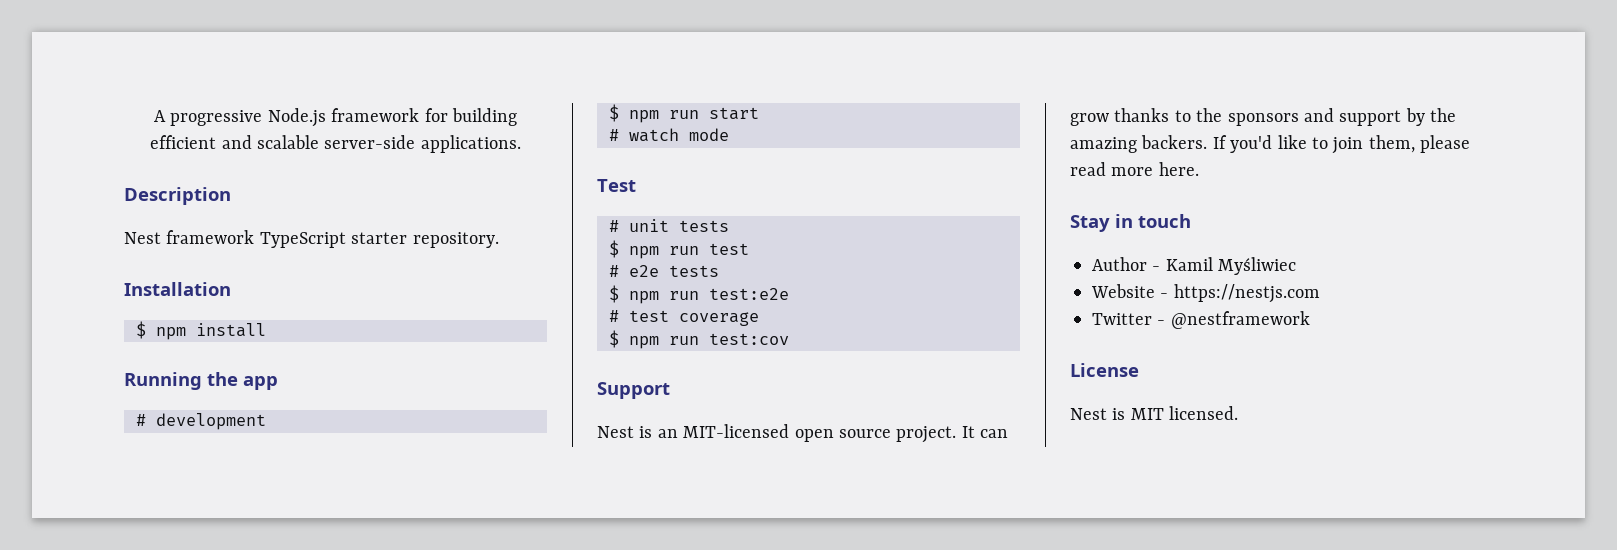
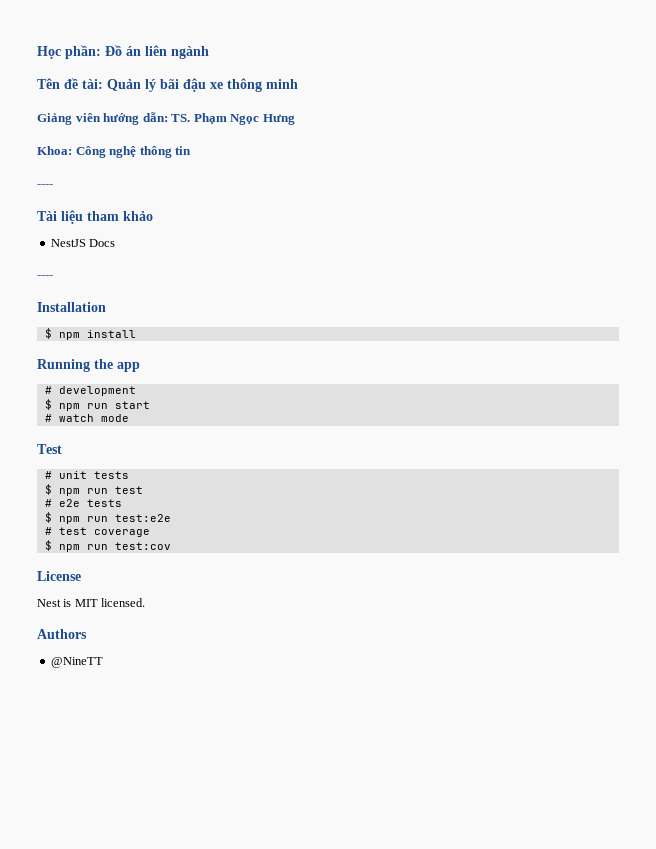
- A progressive Node.js framework for building efficient and scalable server-side applications.
- Description
- Nest framework TypeScript starter repository.
+ Học phần: Đồ án liên ngành
+ Tên đề tài: Quản lý bãi đậu xe thông minh
+ Giảng viên hướng dẫn: TS. Phạm Ngọc Hưng
+ Khoa: Công nghệ thông tin
+ ----
+ Tài liệu tham khảo
+ NestJS Docs
+ ----
- Support
- Nest is an MIT-licensed open source project. It can grow thanks to the sponsors and support by the amazing backers. If you'd like to join them, please read more here.
- Stay in touch
- Author - Kamil Myśliwiec
- Website - https://nestjs.com
- Twitter - @nestframework
+ Authors
+ @NineTT

